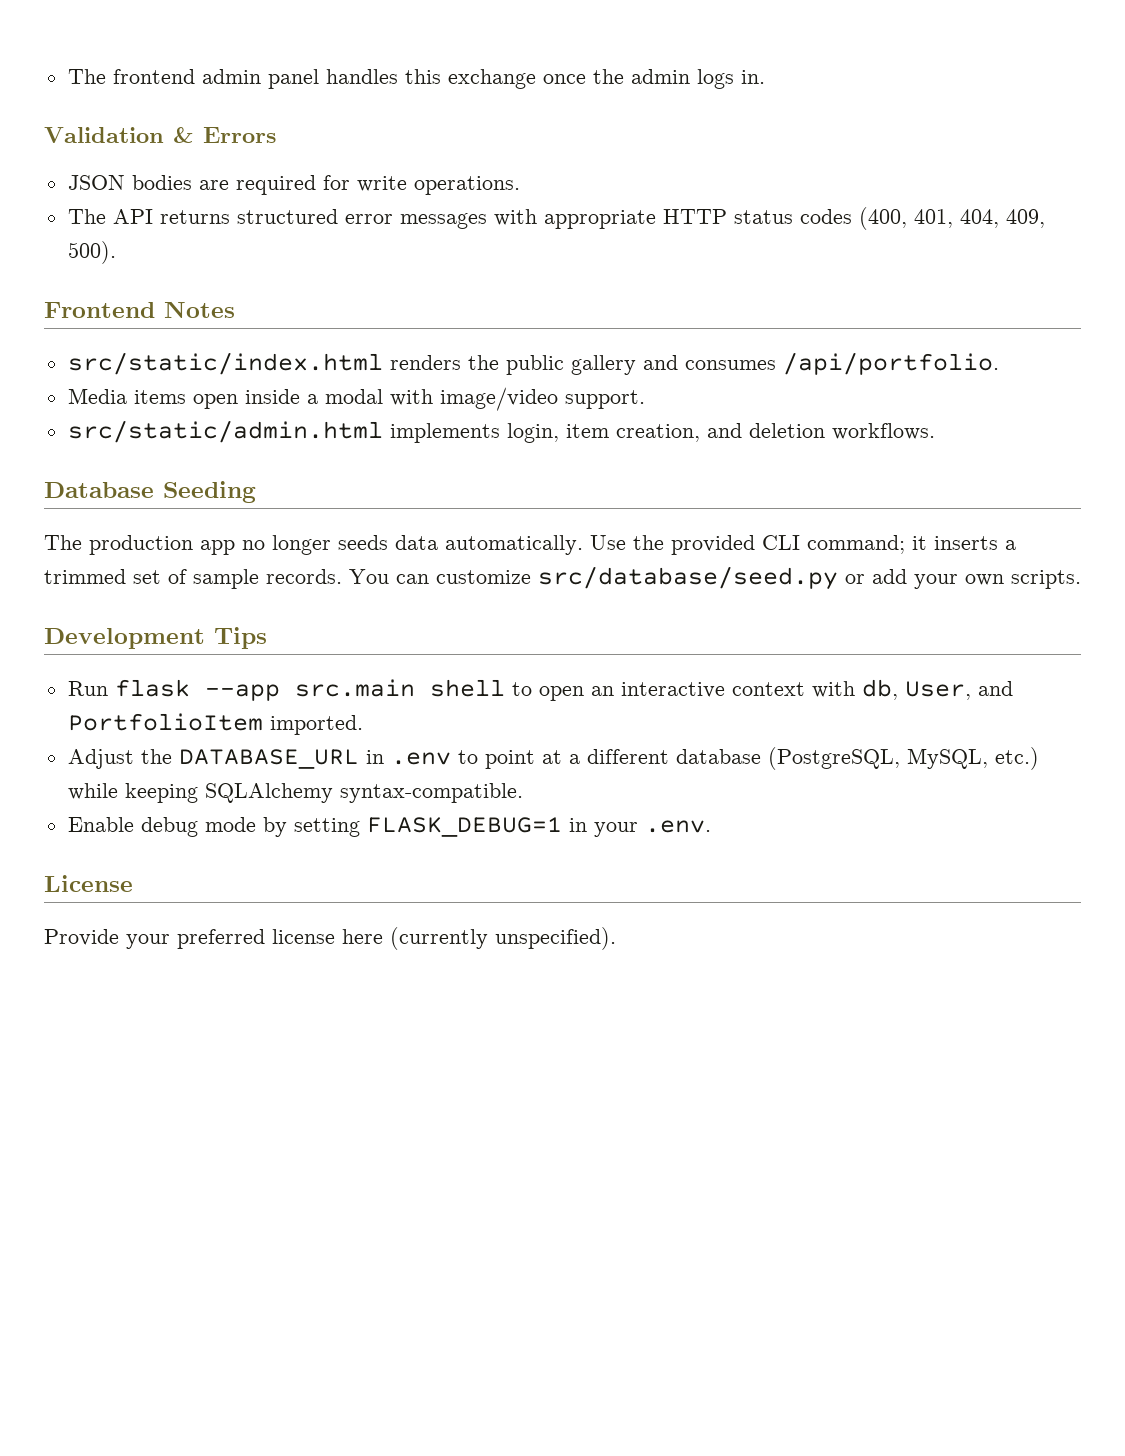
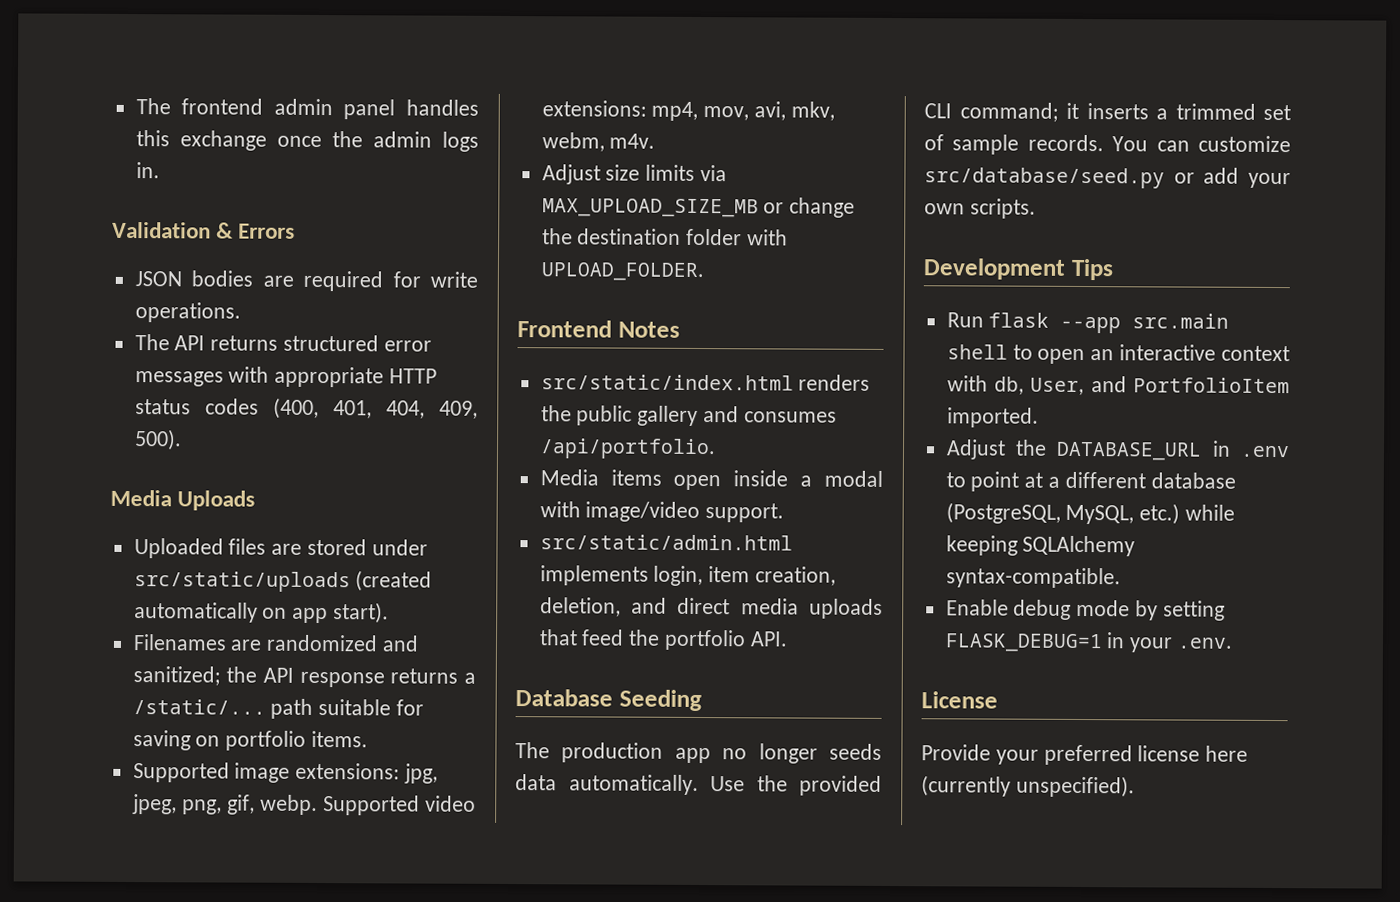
+ Media Uploads
+ Uploaded files are stored under src/static/uploads (created automatically on app start).
+ Filenames are randomized and sanitized; the API response returns a /static/... path suitable for saving on portfolio items.
+ Supported image extensions: jpg, jpeg, png, gif, webp. Supported video extensions: mp4, mov, avi, mkv, webm, m4v.
+ Adjust size limits via MAX_UPLOAD_SIZE_MB or change the destination folder with UPLOAD_FOLDER.
- src/static/admin.html implements login, item creation, and deletion workflows.
+ src/static/admin.html implements login, item creation, deletion, and direct media uploads that feed the portfolio API.

